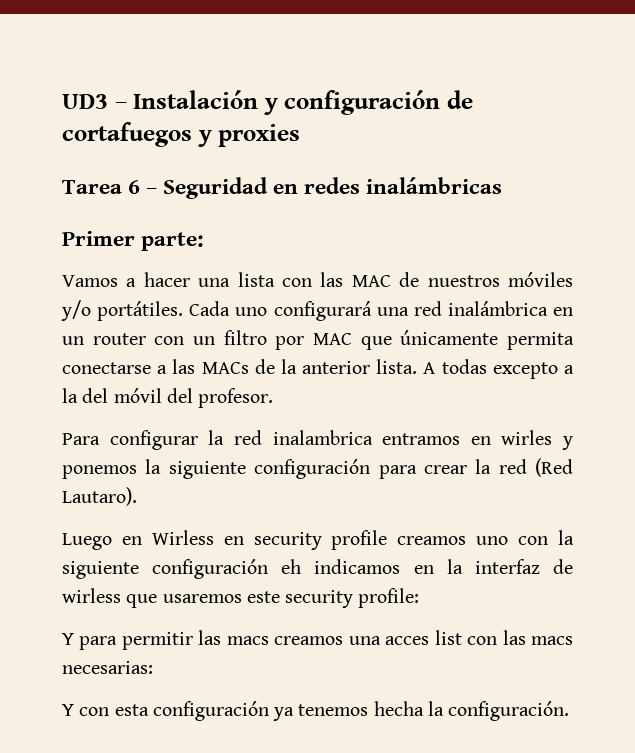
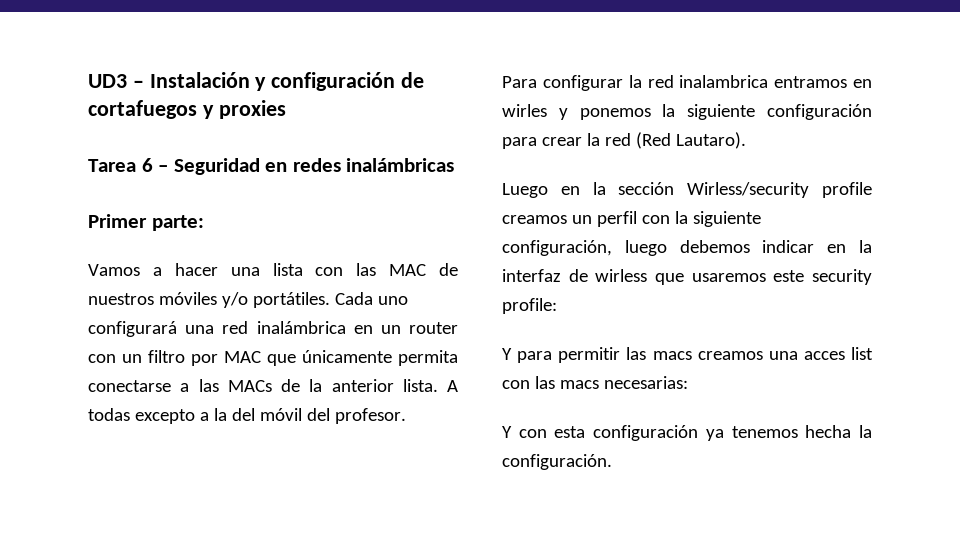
- Luego en Wirless en security profile creamos uno con la siguiente configuración eh indicamos en la interfaz de wirless que usaremos este security profile:
+ Luego en la sección Wirless/security profile creamos un perfil con la siguiente configuración, luego debemos indicar en la interfaz de wirless que usaremos este security profile:

